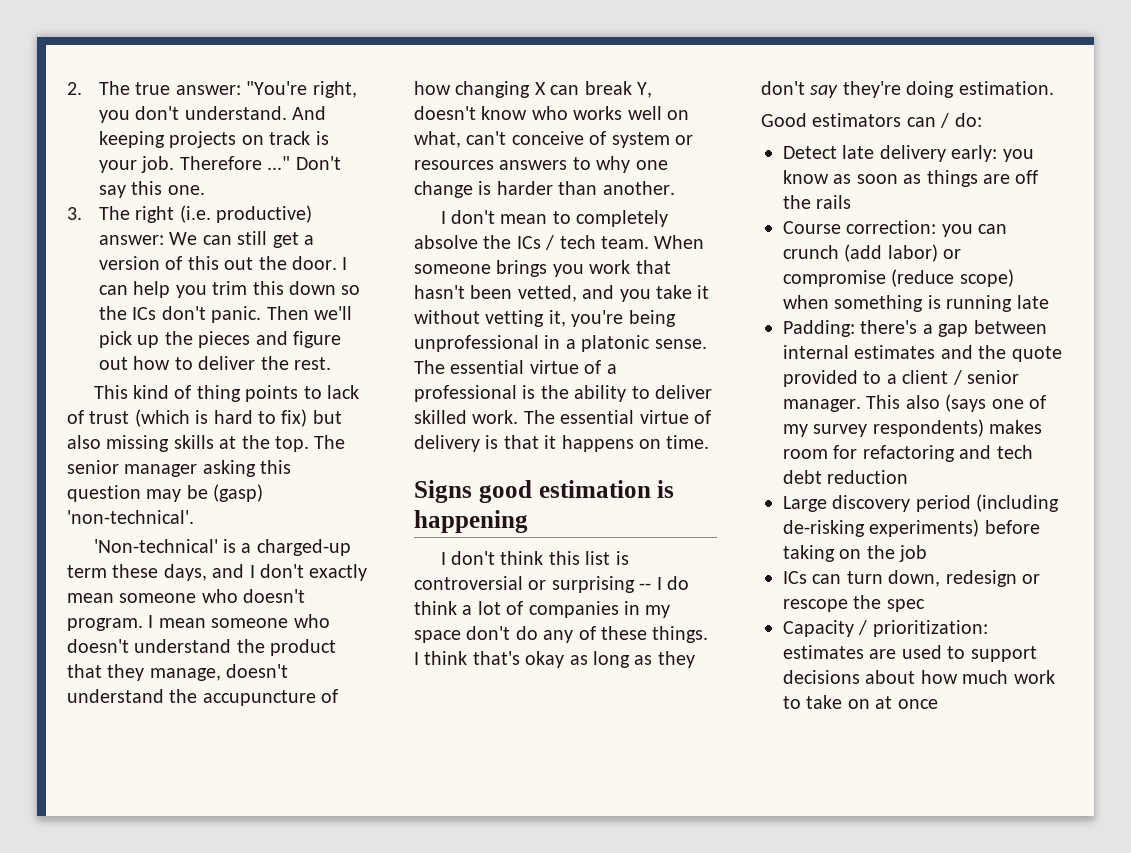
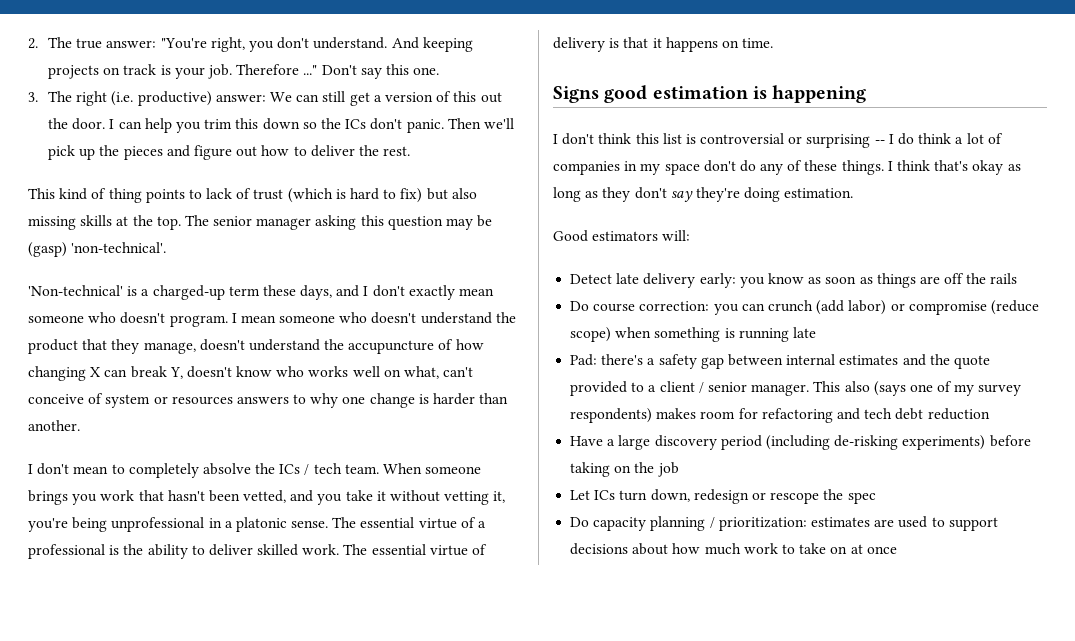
- Good estimators can / do:
+ Good estimators will:
- Course correction: you can crunch (add labor) or compromise (reduce scope) when something is running late
+ Do course correction: you can crunch (add labor) or compromise (reduce scope) when something is running late
- Padding: there's a gap between internal estimates and the quote provided to a client / senior manager.
+ Pad: there's a safety gap between internal estimates and the quote provided to a client / senior manager.
- Large discovery period (including de-risking experiments) before taking on the job
+ Have a large discovery period (including de-risking experiments) before taking on the job
- ICs can turn down, redesign or rescope the spec
+ Let ICs turn down, redesign or rescope the spec
- Capacity / prioritization: estimates are used to support decisions about how much work to take on at once
+ Do capacity planning / prioritization: estimates are used to support decisions about how much work to take on at once

